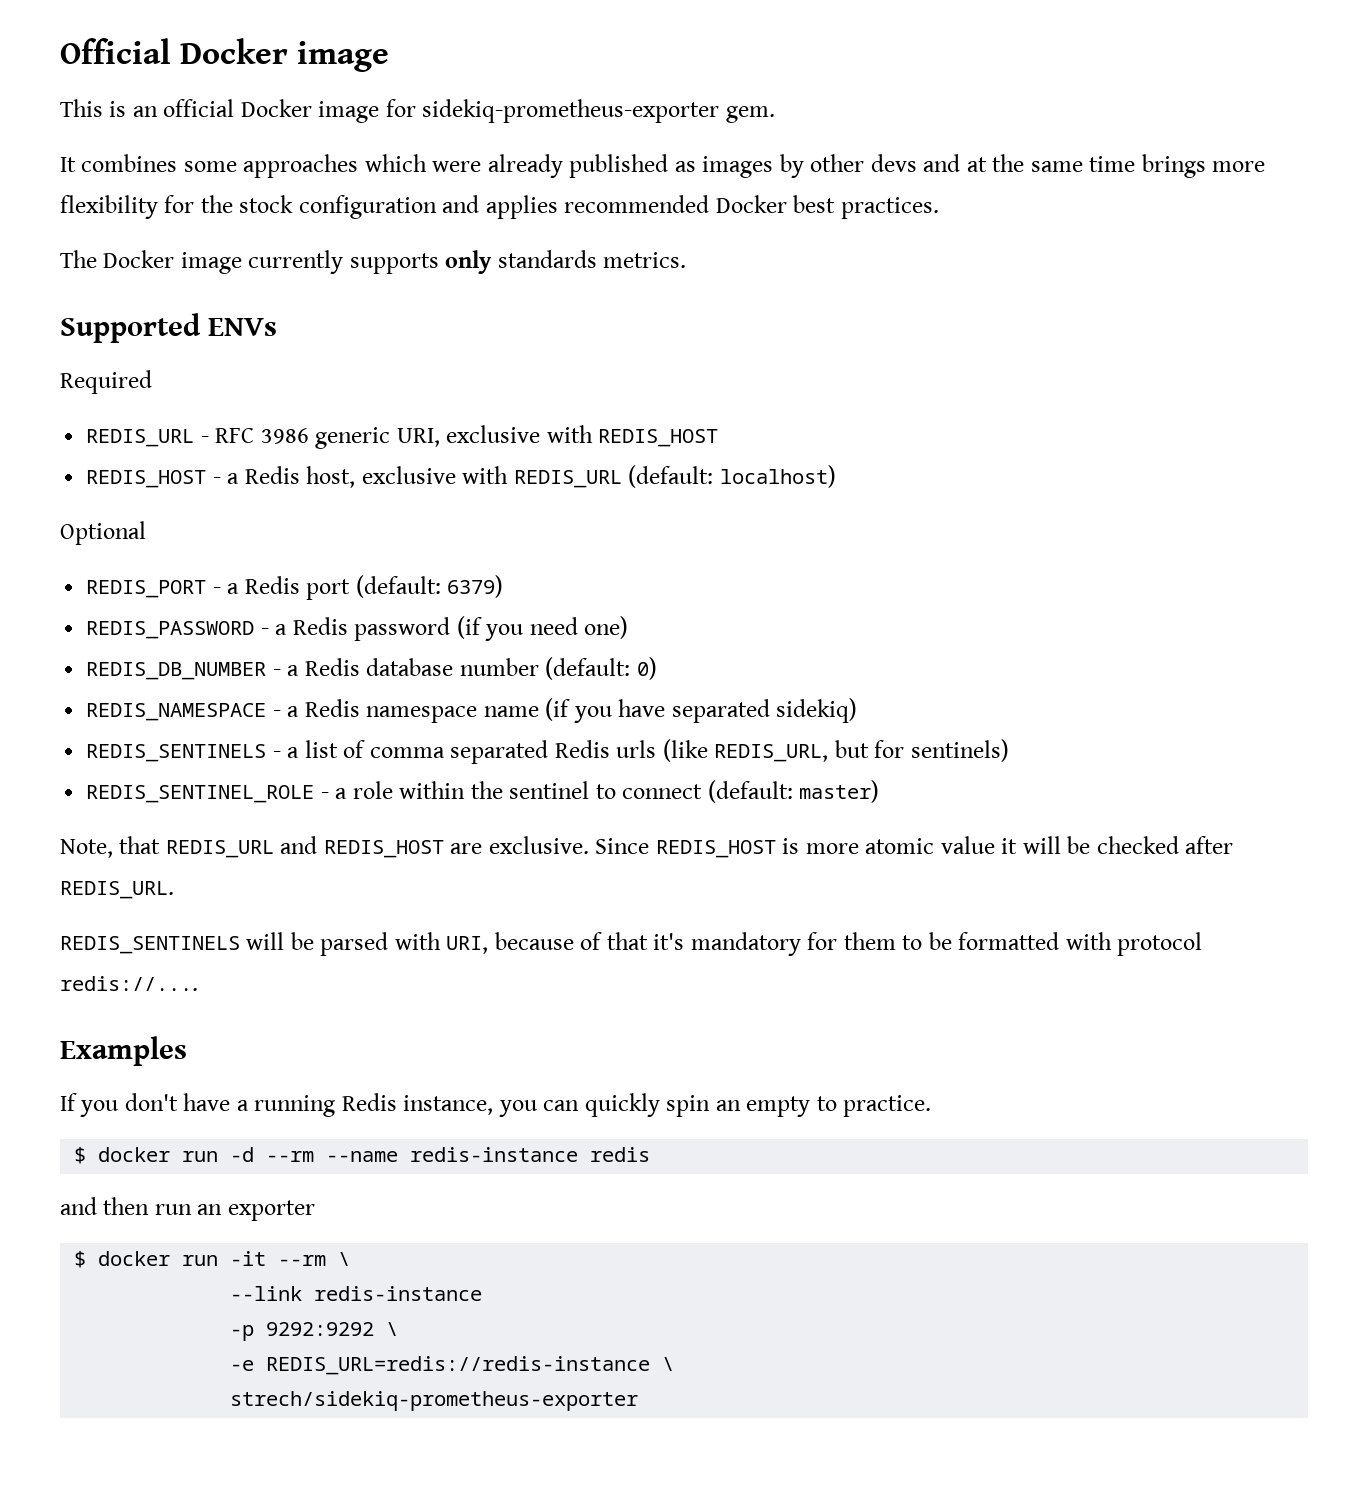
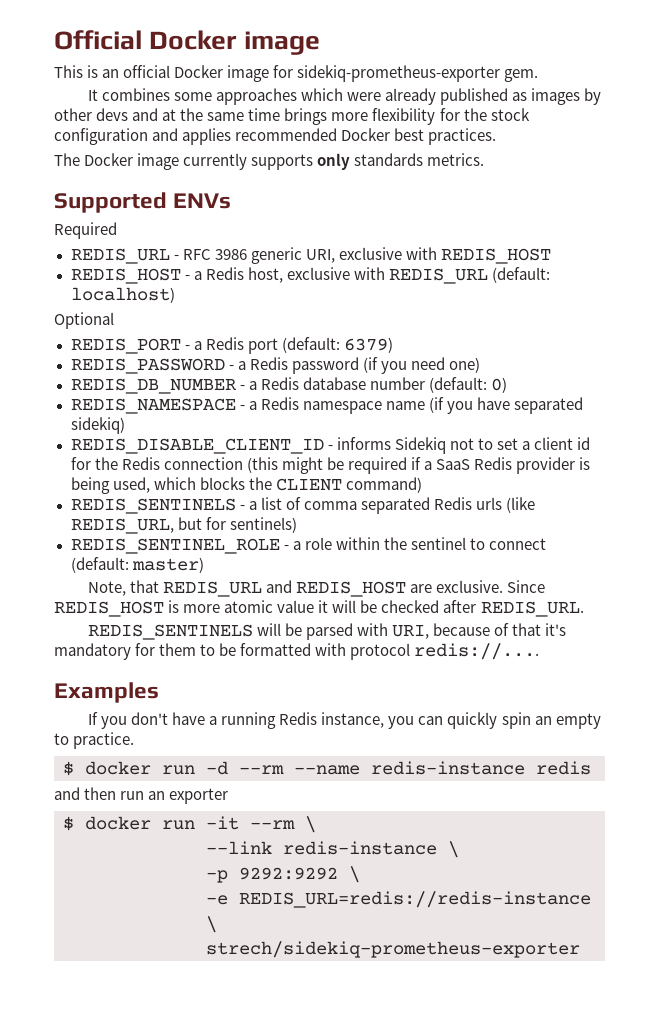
+ REDIS_DISABLE_CLIENT_ID - informs Sidekiq not to set a client id for the Redis connection (this might be required if a SaaS Redis provider is being used, which blocks the CLIENT command)
- --link redis-instance
+ --link redis-instance \

